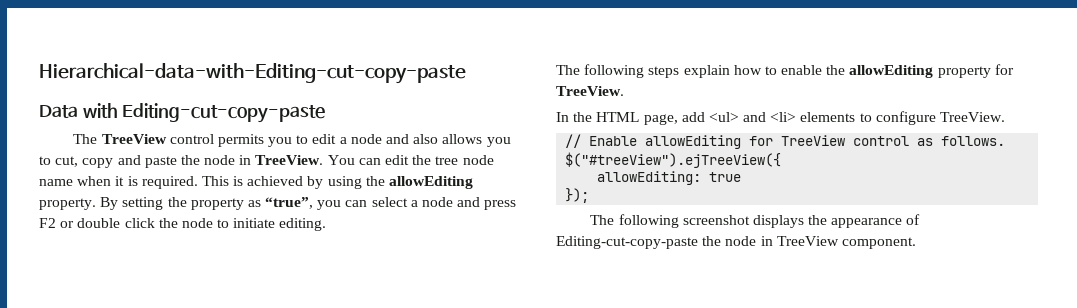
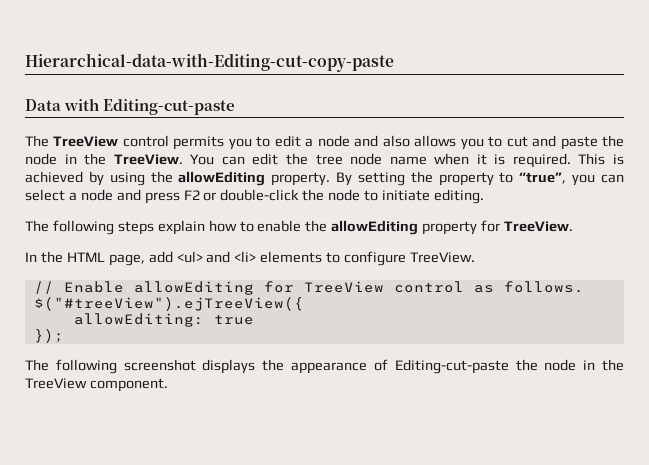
- Data with Editing-cut-copy-paste
+ Data with Editing-cut-paste
- The TreeView control permits you to edit a node and also allows you to cut, copy and paste the node in TreeView.
+ The TreeView control permits you to edit a node and also allows you to cut and paste the node in the TreeView.
- By setting the property as “true”, you can select a node and press F2 or double click the node to initiate editing.
+ By setting the property to “true”, you can select a node and press F2 or double-click the node to initiate editing.
- The following screenshot displays the appearance of Editing-cut-copy-paste the node in TreeView component.
+ The following screenshot displays the appearance of Editing-cut-paste the node in the TreeView component.

